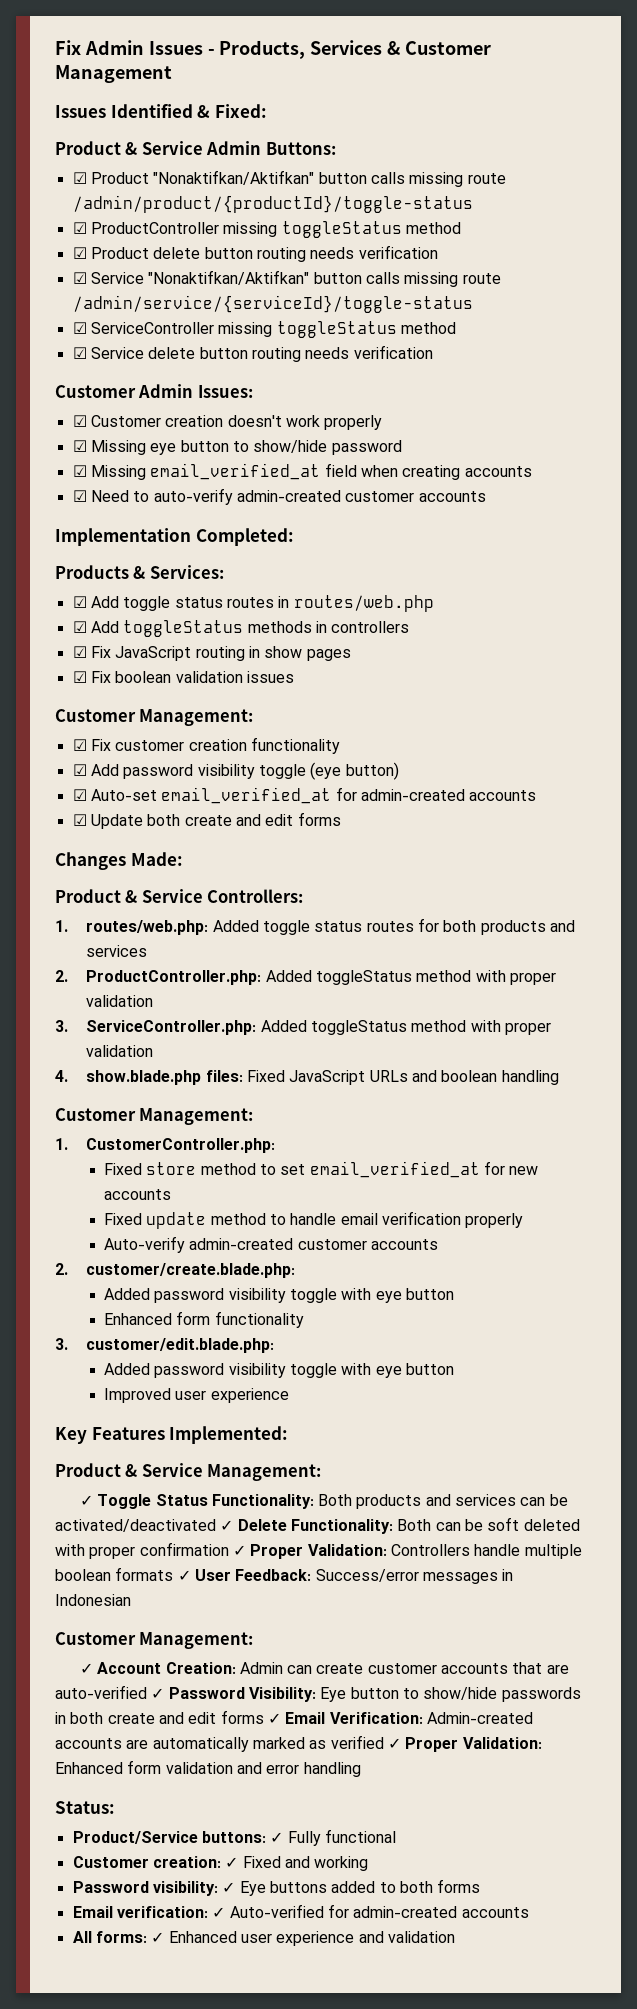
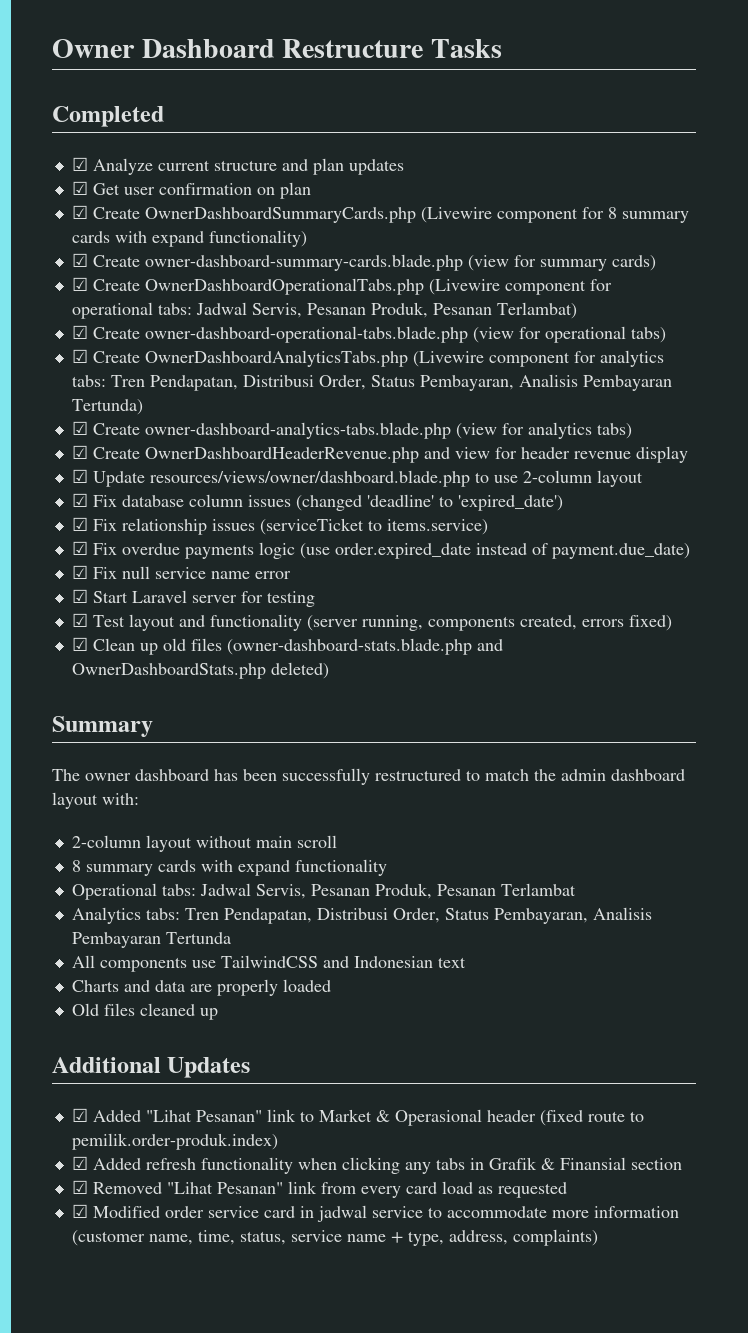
- Fix Admin Issues - Products, Services & Customer Management
- Issues Identified & Fixed:
- Product & Service Admin Buttons:
- ☑ Product "Nonaktifkan/Aktifkan" button calls missing route /admin/product/{productId}/toggle-status
- ☑ ProductController missing toggleStatus method
- ☑ Product delete button routing needs verification
- ☑ Service "Nonaktifkan/Aktifkan" button calls missing route /admin/service/{serviceId}/toggle-status
- ☑ ServiceController missing toggleStatus method
- ☑ Service delete button routing needs verification
- Customer Admin Issues:
- ☑ Customer creation doesn't work properly
- ☑ Missing eye button to show/hide password
- ☑ Missing email_verified_at field when creating accounts
- ☑ Need to auto-verify admin-created customer accounts
- Implementation Completed:
- Products & Services:
- ☑ Add toggle status routes in routes/web.php
- ☑ Add toggleStatus methods in controllers
- ☑ Fix JavaScript routing in show pages
- ☑ Fix boolean validation issues
- Customer Management:
- ☑ Fix customer creation functionality
- ☑ Add password visibility toggle (eye button)
- ☑ Auto-set email_verified_at for admin-created accounts
- ☑ Update both create and edit forms
- Changes Made:
- Product & Service Controllers:
- 1. routes/web.php: Added toggle status routes for both products and services
- 2. ProductController.php: Added toggleStatus method with proper validation
- 3. ServiceController.php: Added toggleStatus method with proper validation
- 4. show.blade.php files: Fixed JavaScript URLs and boolean handling
- Customer Management:
- 1. CustomerController.php:
- Fixed store method to set email_verified_at for new accounts
- Fixed update method to handle email verification properly
- Auto-verify admin-created customer accounts
- 2. customer/create.blade.php:
- Added password visibility toggle with eye button
- Enhanced form functionality
- 3. customer/edit.blade.php:
- Added password visibility toggle with eye button
- Improved user experience
- Key Features Implemented:
- Product & Service Management:
- ✓ Toggle Status Functionality: Both products and services can be activated/deactivated ✓ Delete Functionality: Both can be soft deleted with proper confirmation ✓ Proper Validation: Controllers handle multiple boolean formats ✓ User Feedback: Success/error messages in Indonesian
- Customer Management:
- ✓ Account Creation: Admin can create customer accounts that are auto-verified ✓ Password Visibility: Eye button to show/hide passwords in both create and edit forms ✓ Email Verification: Admin-created accounts are automatically marked as verified ✓ Proper Validation: Enhanced form validation and error handling
- Status:
- Product/Service buttons: ✓ Fully functional
- Customer creation: ✓ Fixed and working
- Password visibility: ✓ Eye buttons added to both forms
- Email verification: ✓ Auto-verified for admin-created accounts
- All forms: ✓ Enhanced user experience and validation
+ Owner Dashboard Restructure Tasks
+ Completed
+ ☑ Analyze current structure and plan updates
+ ☑ Get user confirmation on plan
+ ☑ Create OwnerDashboardSummaryCards.php (Livewire component for 8 summary cards with expand functionality)
+ ☑ Create owner-dashboard-summary-cards.blade.php (view for summary cards)
+ ☑ Create OwnerDashboardOperationalTabs.php (Livewire component for operational tabs: Jadwal Servis, Pesanan Produk, Pesanan Terlambat)
+ ☑ Create owner-dashboard-operational-tabs.blade.php (view for operational tabs)
+ ☑ Create OwnerDashboardAnalyticsTabs.php (Livewire component for analytics tabs: Tren Pendapatan, Distribusi Order, Status Pembayaran, Analisis Pembayaran Tertunda)
+ ☑ Create owner-dashboard-analytics-tabs.blade.php (view for analytics tabs)
+ ☑ Create OwnerDashboardHeaderRevenue.php and view for header revenue display
+ ☑ Update resources/views/owner/dashboard.blade.php to use 2-column layout
+ ☑ Fix database column issues (changed 'deadline' to 'expired_date')
+ ☑ Fix relationship issues (serviceTicket to items.service)
+ ☑ Fix overdue payments logic (use order.expired_date instead of payment.due_date)
+ ☑ Fix null service name error
+ ☑ Start Laravel server for testing
+ ☑ Test layout and functionality (server running, components created, errors fixed)
+ ☑ Clean up old files (owner-dashboard-stats.blade.php and OwnerDashboardStats.php deleted)
+ Summary
+ The owner dashboard has been successfully restructured to match the admin dashboard layout with:
+ 2-column layout without main scroll
+ 8 summary cards with expand functionality
+ Operational tabs: Jadwal Servis, Pesanan Produk, Pesanan Terlambat
+ Analytics tabs: Tren Pendapatan, Distribusi Order, Status Pembayaran, Analisis Pembayaran Tertunda
+ All components use TailwindCSS and Indonesian text
+ Charts and data are properly loaded
+ Old files cleaned up
+ Additional Updates
+ ☑ Added "Lihat Pesanan" link to Market & Operasional header (fixed route to pemilik.order-produk.index)
+ ☑ Added refresh functionality when clicking any tabs in Grafik & Finansial section
+ ☑ Removed "Lihat Pesanan" link from every card load as requested
+ ☑ Modified order service card in jadwal service to accommodate more information (customer name, time, status, service name + type, address, complaints)

